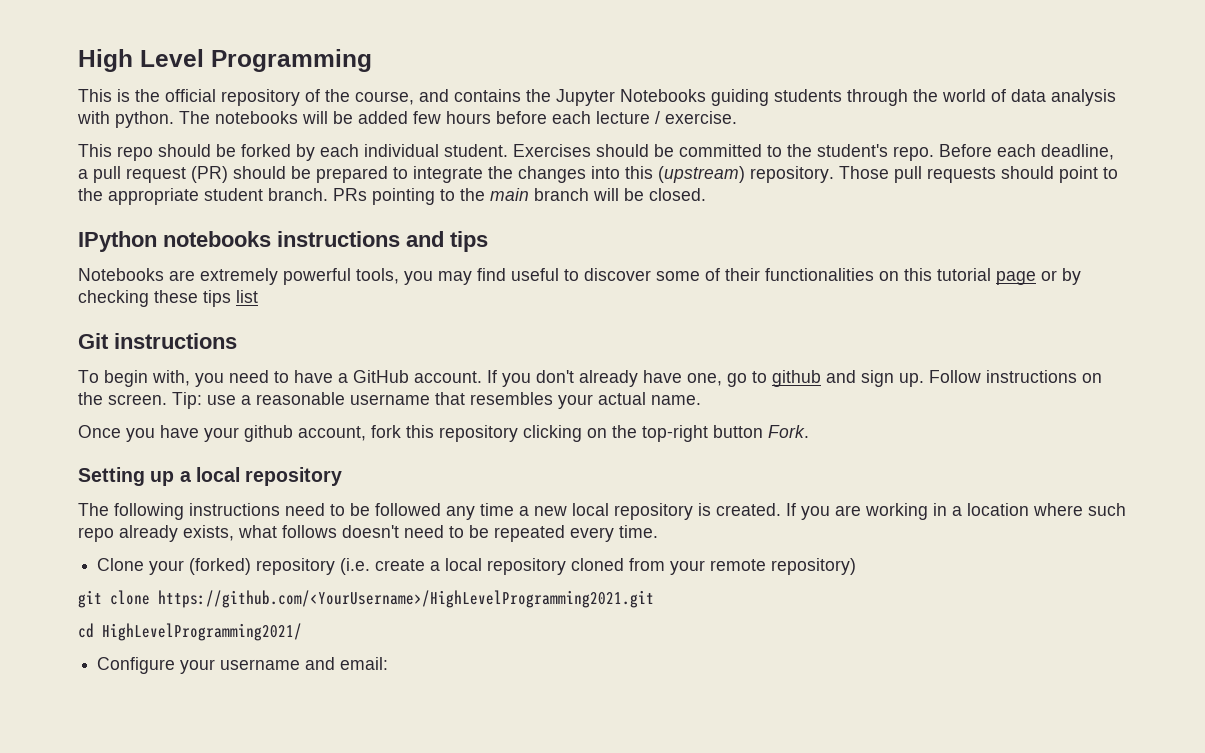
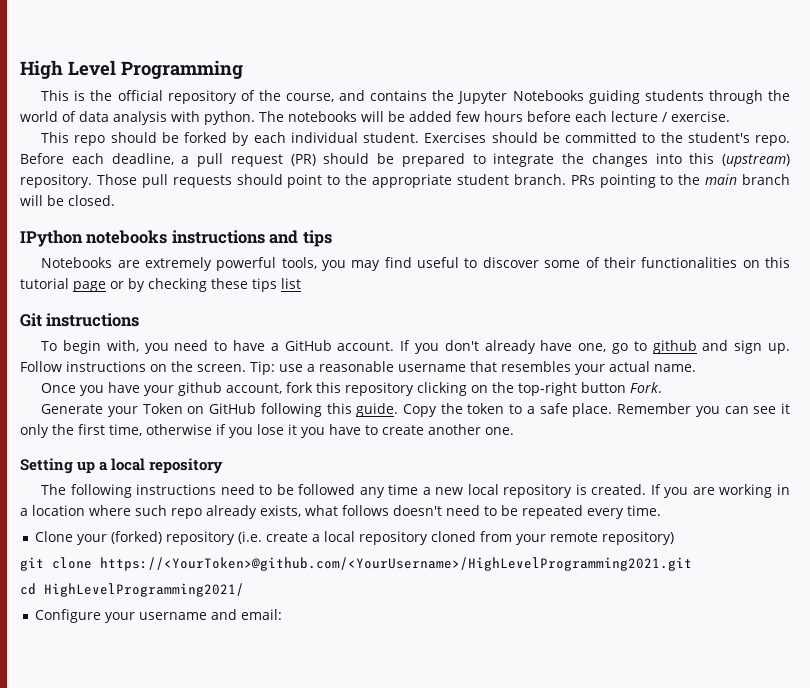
+ Generate your Token on GitHub following this guide. Copy the token to a safe place. Remember you can see it only the first time, otherwise if you lose it you have to create another one.
- git clone https://github.com/<YourUsername>/HighLevelProgramming2021.git
+ git clone https://<YourToken>@github.com/<YourUsername>/HighLevelProgramming2021.git

